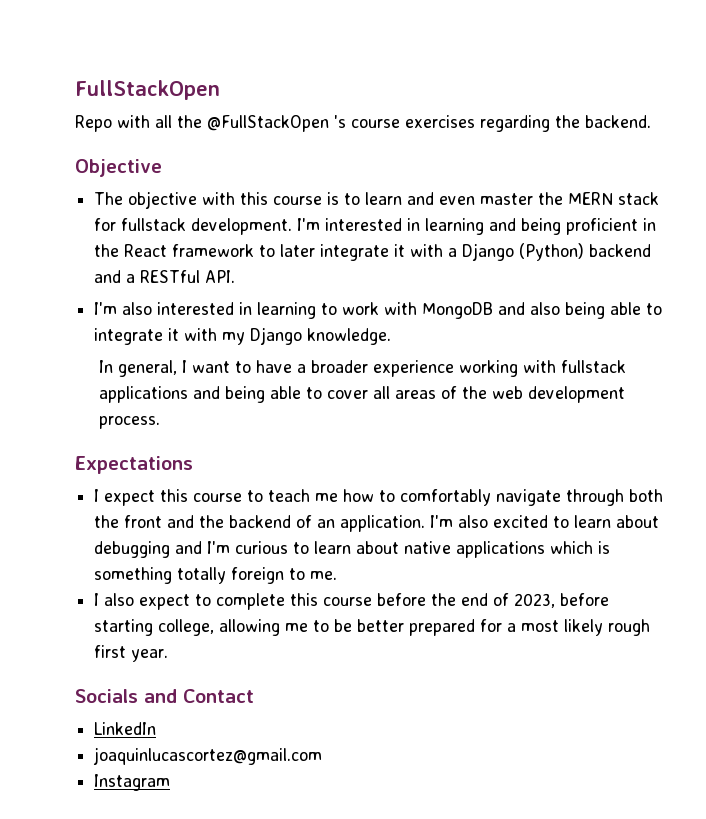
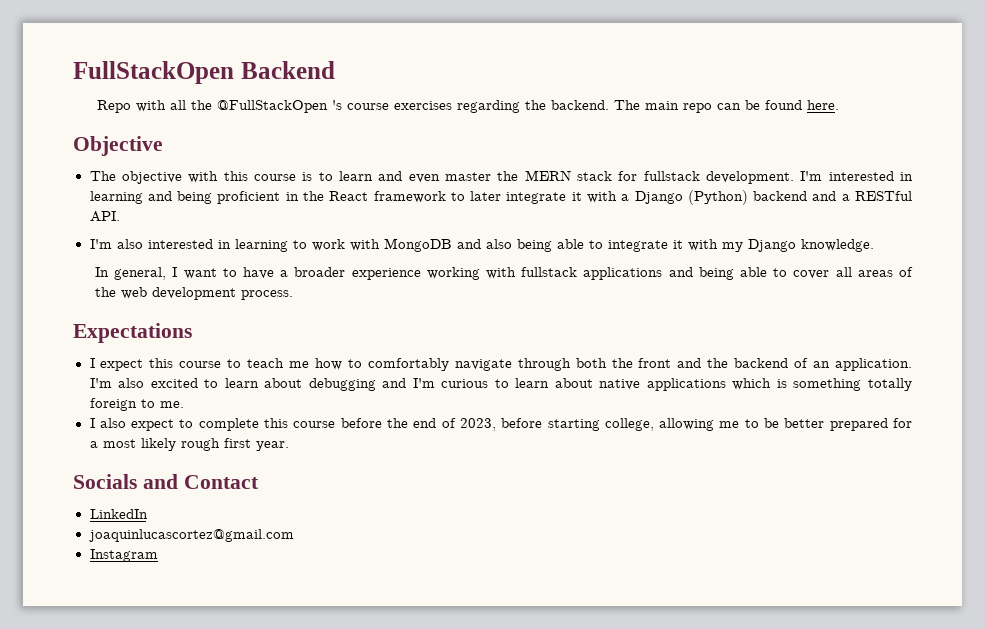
- FullStackOpen
+ FullStackOpen Backend
+ The main repo can be found here.

